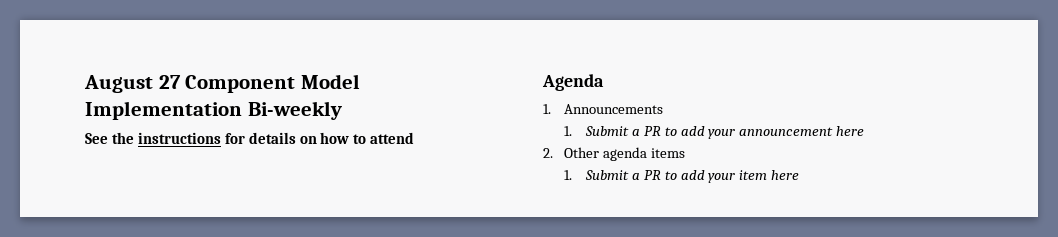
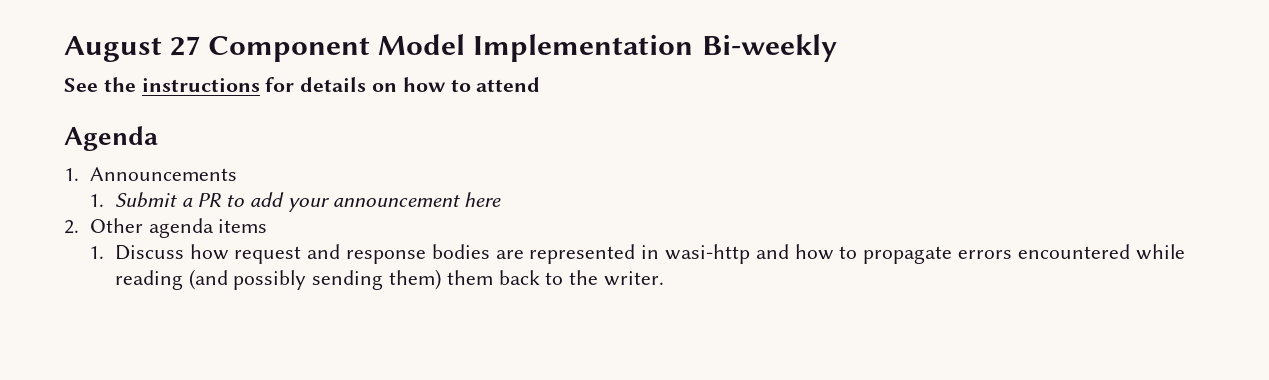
- 1. Submit a PR to add your item here
+ 1. Discuss how request and response bodies are represented in wasi-http and how to propagate errors encountered while reading (and possibly sending them) them back to the writer.

